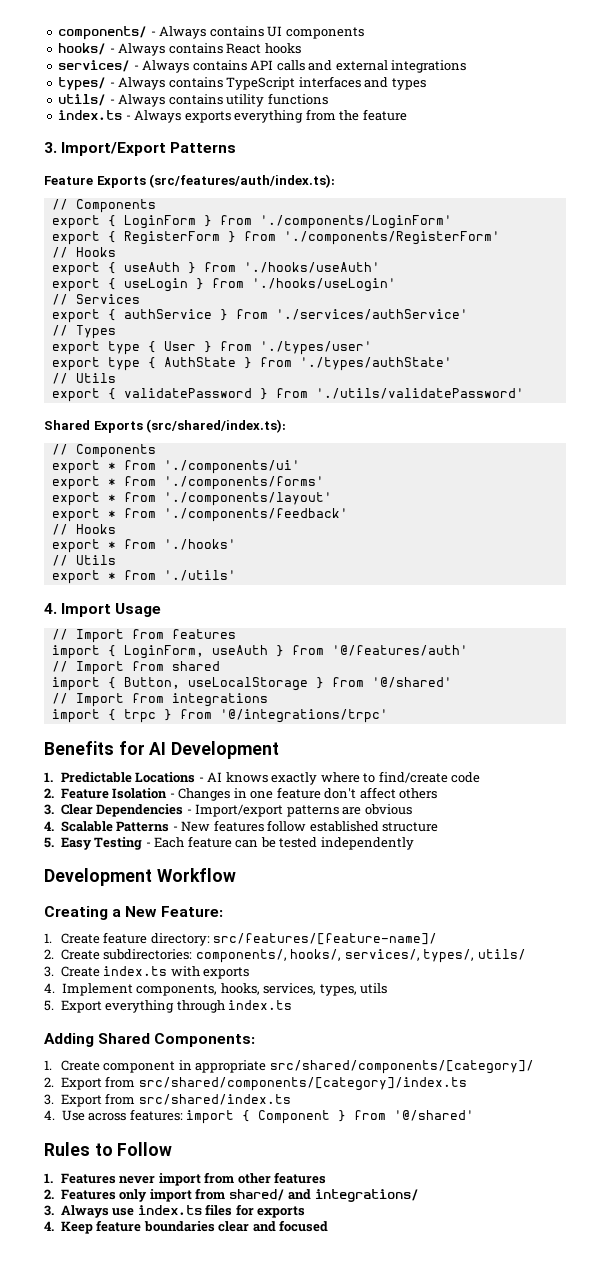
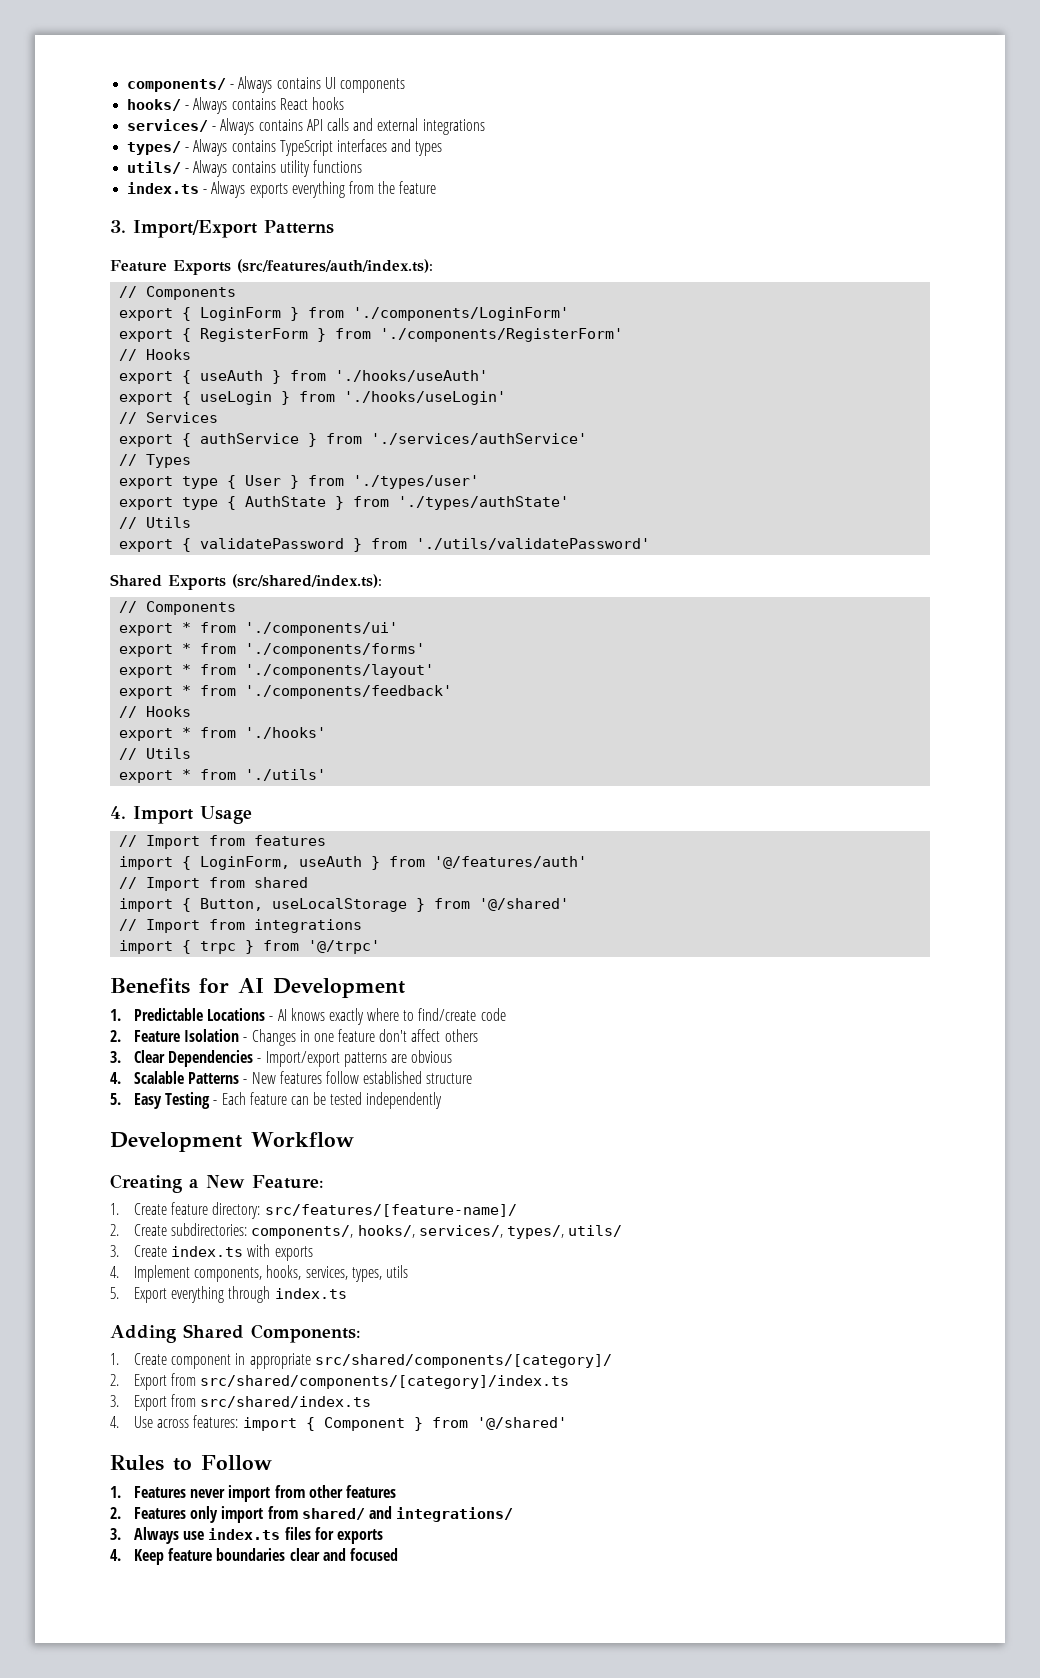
- import { trpc } from '@/integrations/trpc'
+ import { trpc } from '@/trpc'

